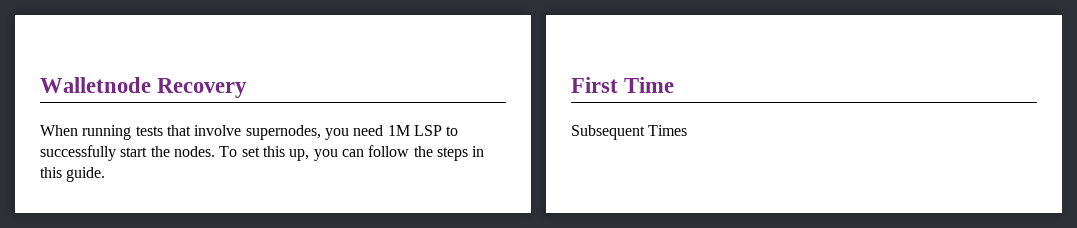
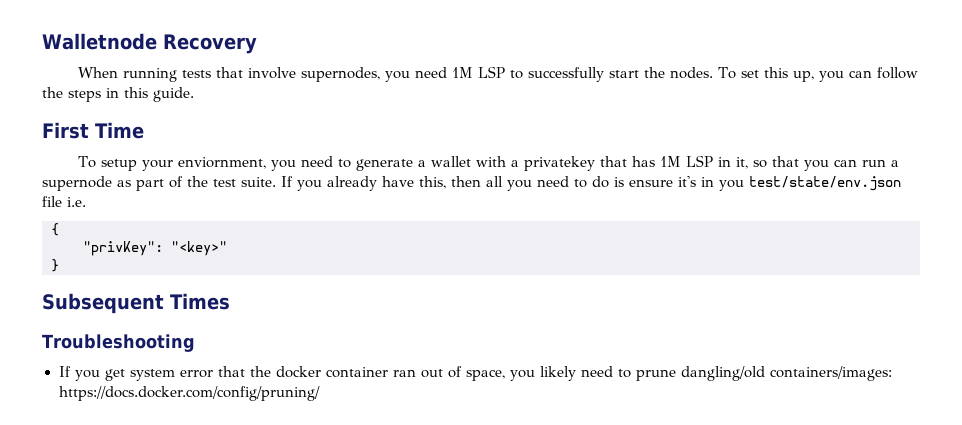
+ To setup your enviornment, you need to generate a wallet with a privatekey that has 1M LSP in it, so that you can run a supernode as part of the test suite. If you already have this, then all you need to do is ensure it's in you test/state/env.json file i.e.
+ {
+ "privKey": "<key>"
+ }
  Subsequent Times
+ Troubleshooting
+ If you get system error that the docker container ran out of space, you likely need to prune dangling/old containers/images: https://docs.docker.com/config/pruning/

